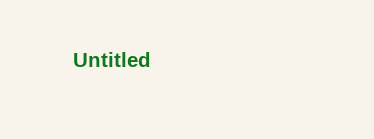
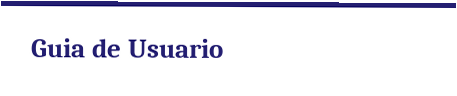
- Untitled
+ Guia de Usuario

